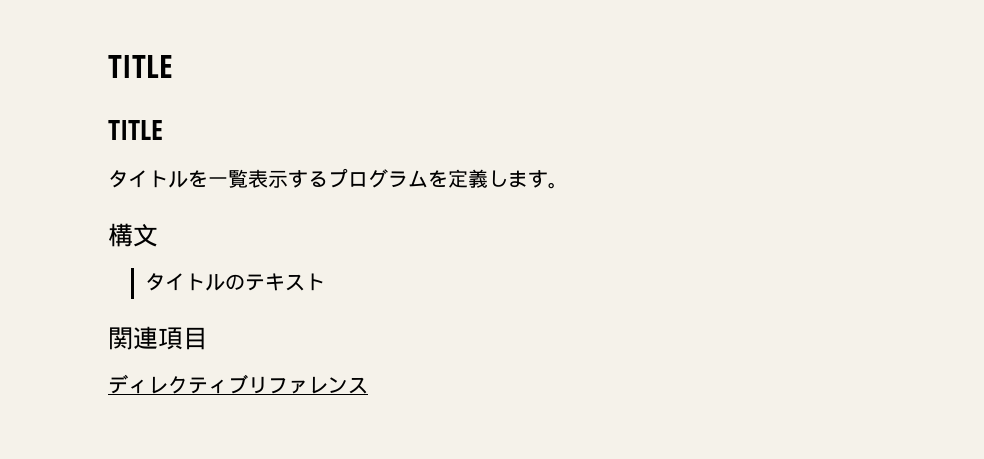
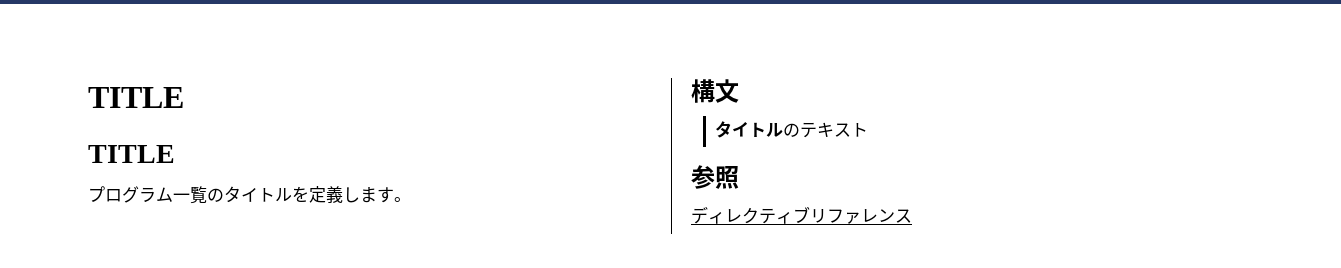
- タイトルを一覧表示するプログラムを定義します。
+ プログラム一覧のタイトルを定義します。
- 関連項目
+ 参照

